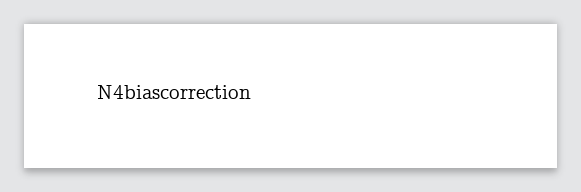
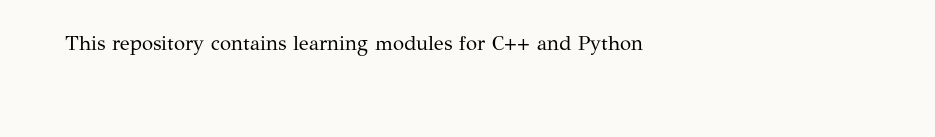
- N4biascorrection
+ This repository contains learning modules for C++ and Python

